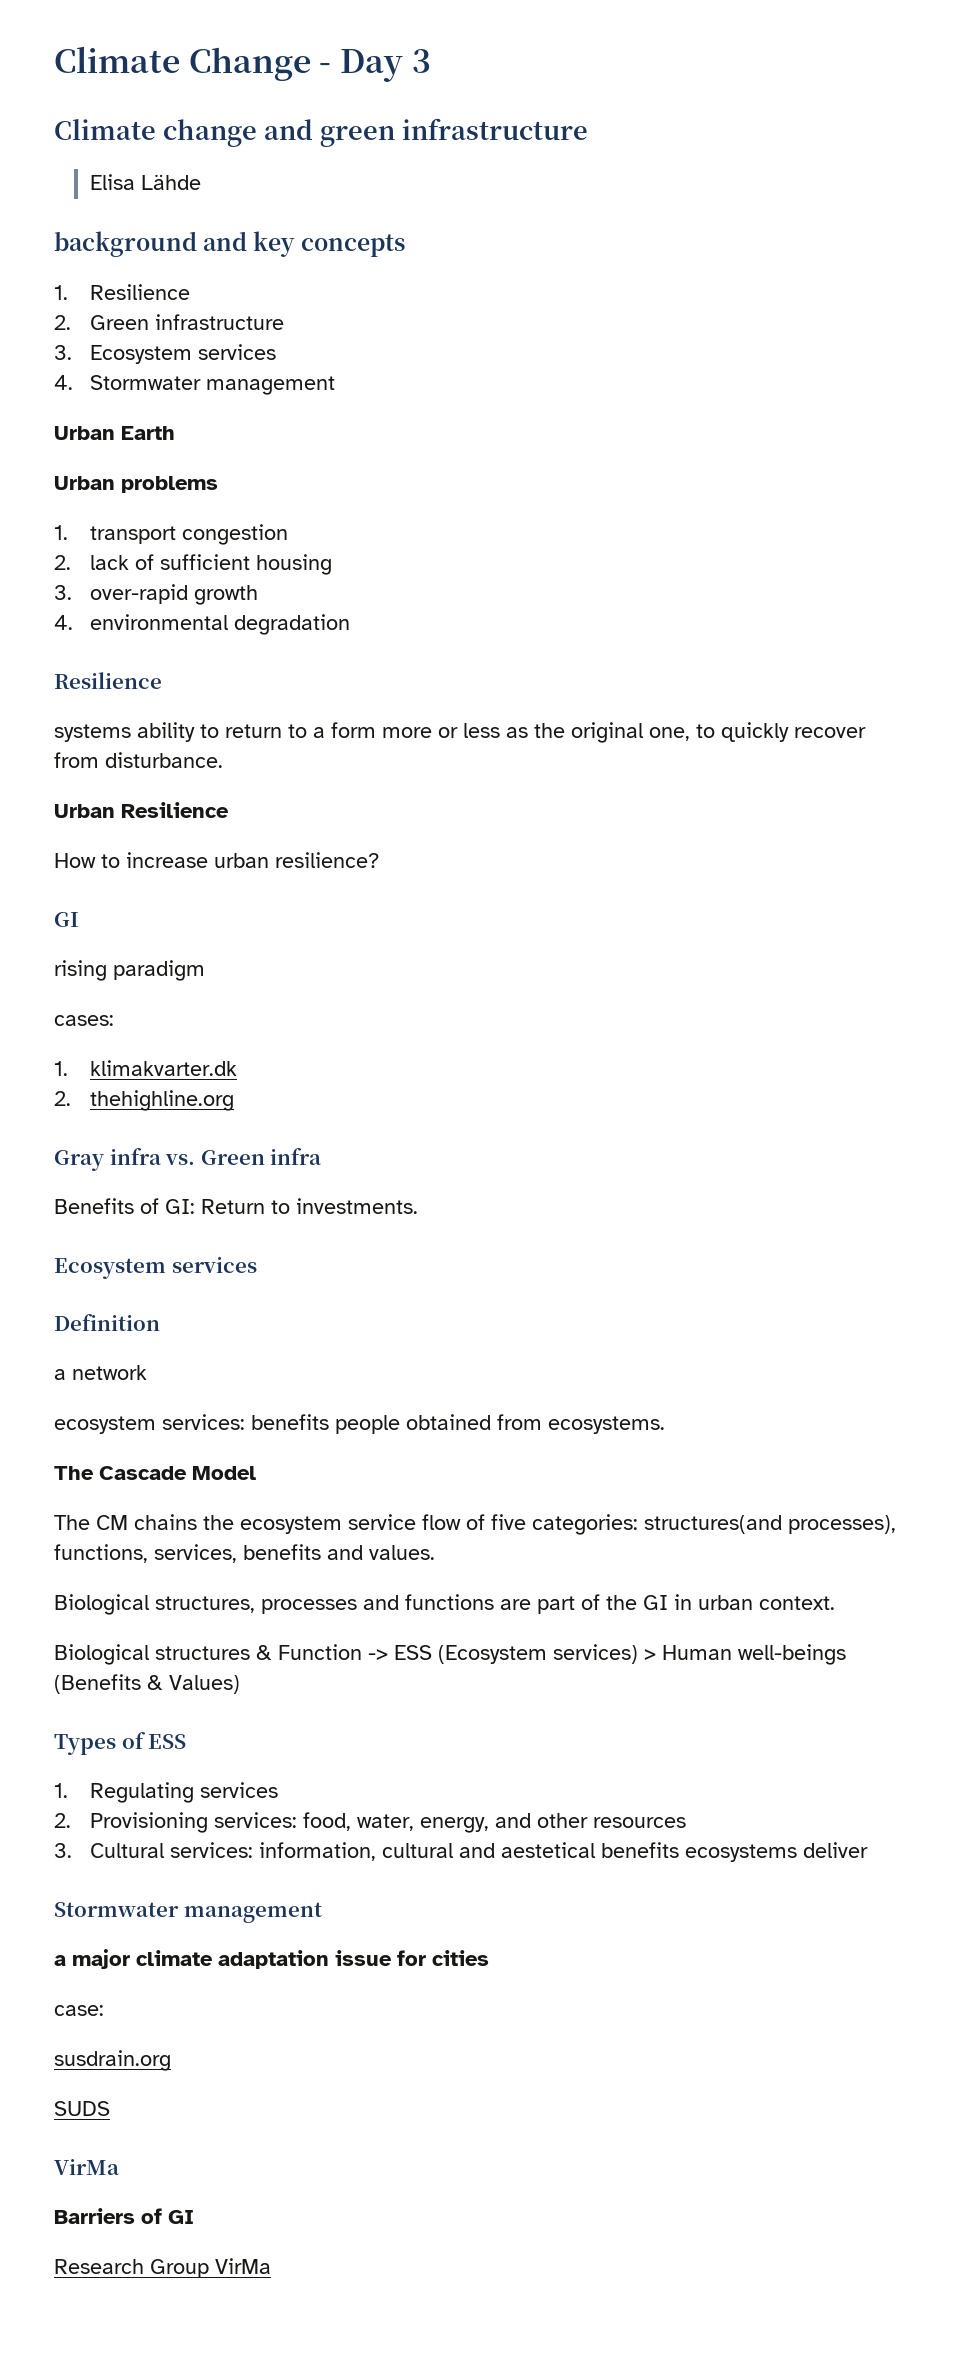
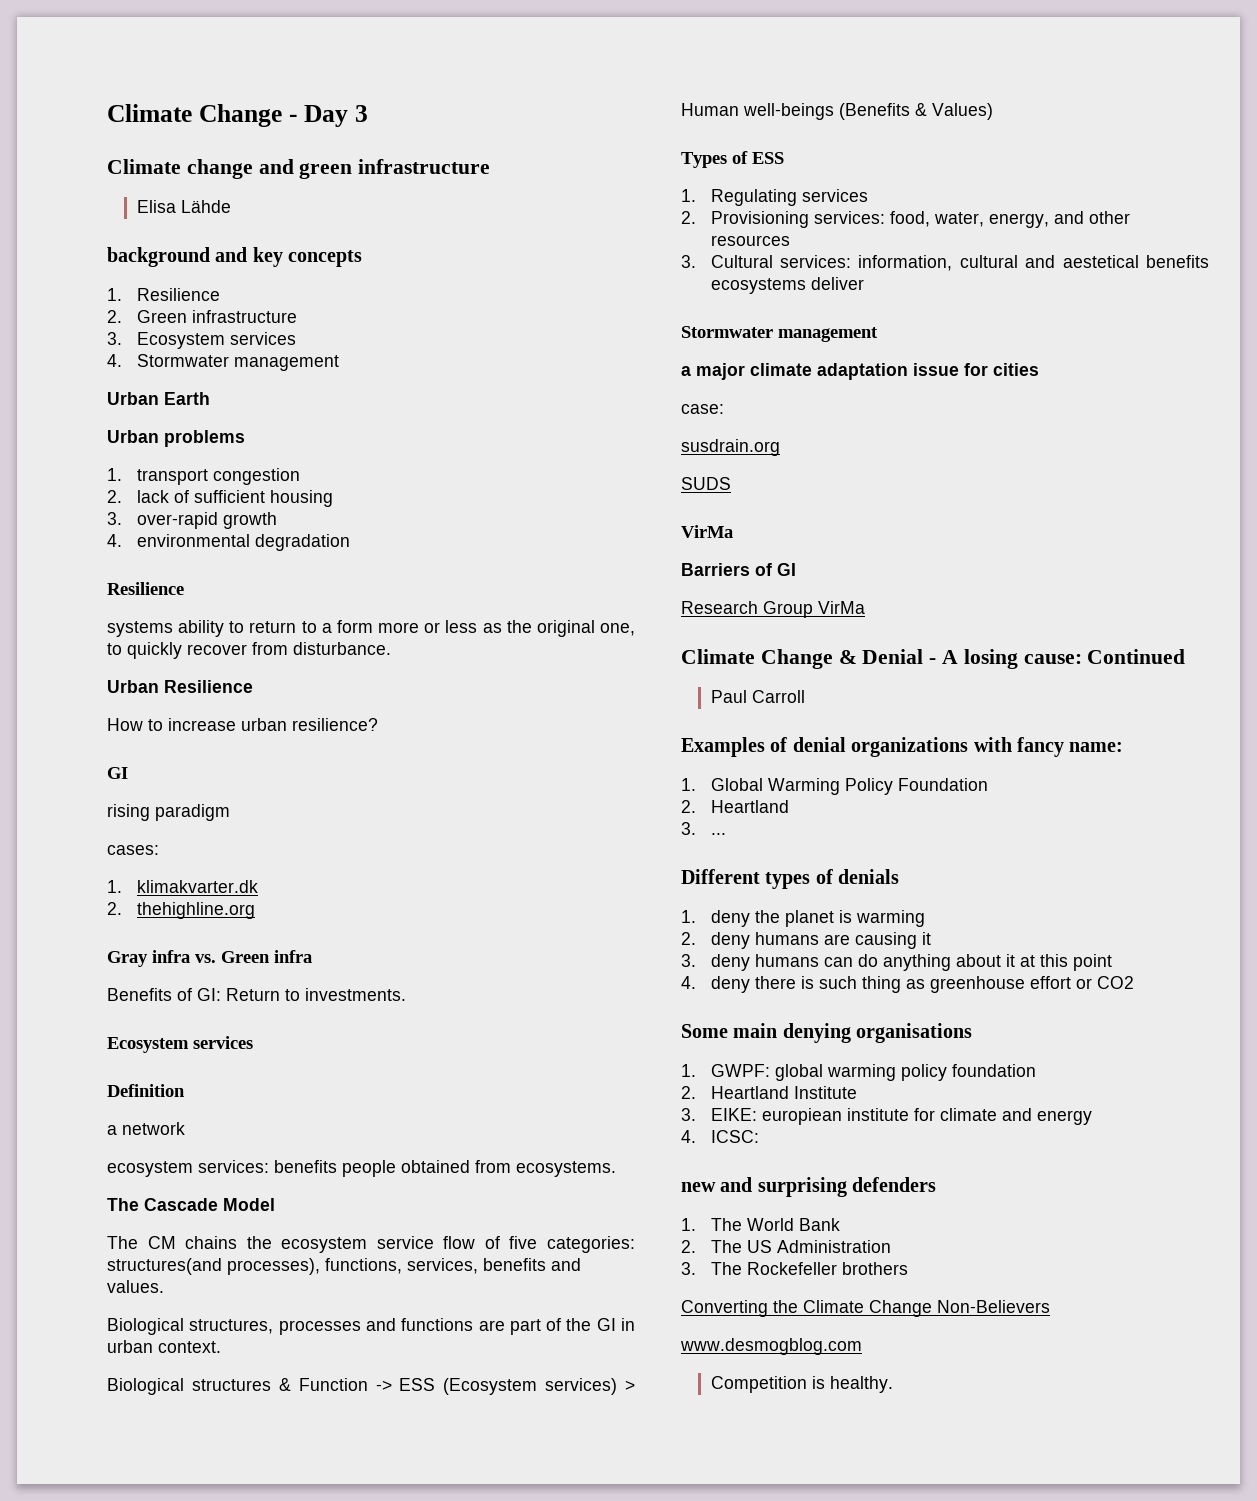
+ Climate Change & Denial - A losing cause: Continued
+ Paul Carroll
+ Examples of denial organizations with fancy name:
+ 1. Global Warming Policy Foundation
+ 2. Heartland
+ 3. ...
+ Different types of denials
+ 1. deny the planet is warming
+ 2. deny humans are causing it
+ 3. deny humans can do anything about it at this point
+ 4. deny there is such thing as greenhouse effort or CO2
+ Some main denying organisations
+ 1. GWPF: global warming policy foundation
+ 2. Heartland Institute
+ 3. EIKE: europiean institute for climate and energy
+ 4. ICSC:
+ new and surprising defenders
+ 1. The World Bank
+ 2. The US Administration
+ 3. The Rockefeller brothers
+ Converting the Climate Change Non-Believers
+ www.desmogblog.com
+ Competition is healthy.

